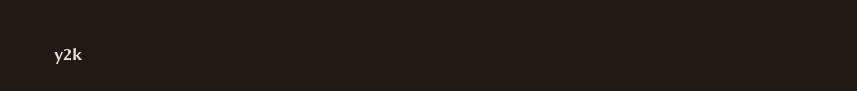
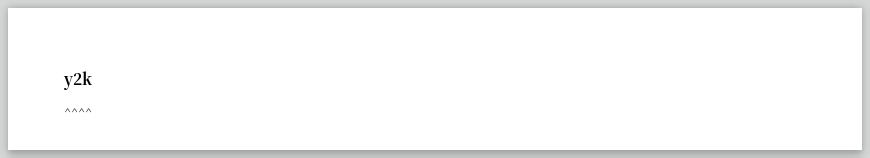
+ ^^^^

